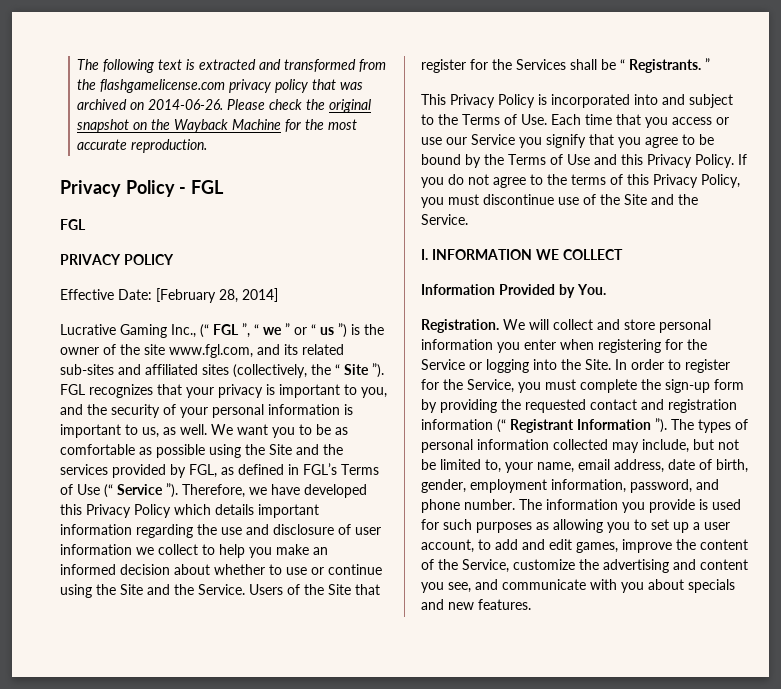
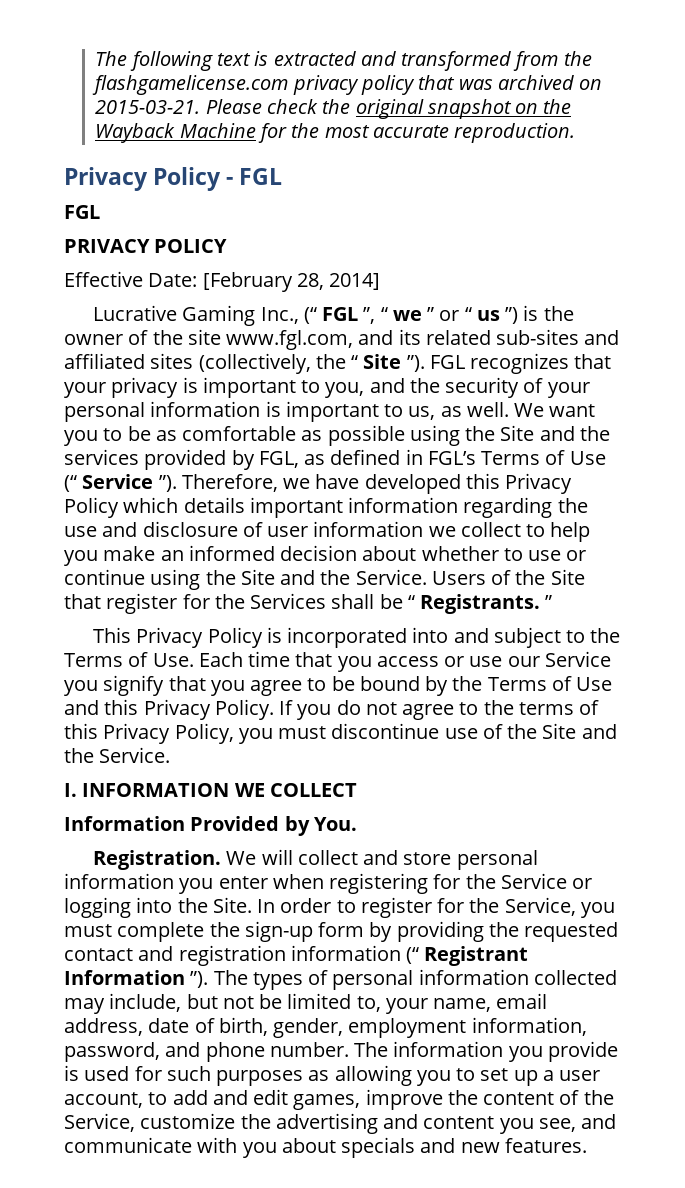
- The following text is extracted and transformed from the flashgamelicense.com privacy policy that was archived on 2014-06-26.
+ The following text is extracted and transformed from the flashgamelicense.com privacy policy that was archived on 2015-03-21.

